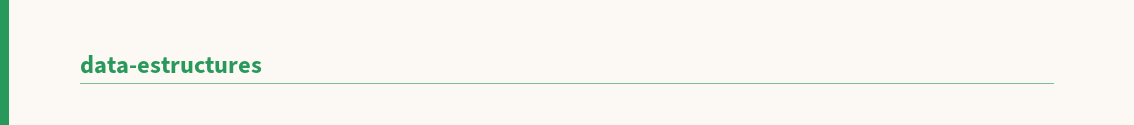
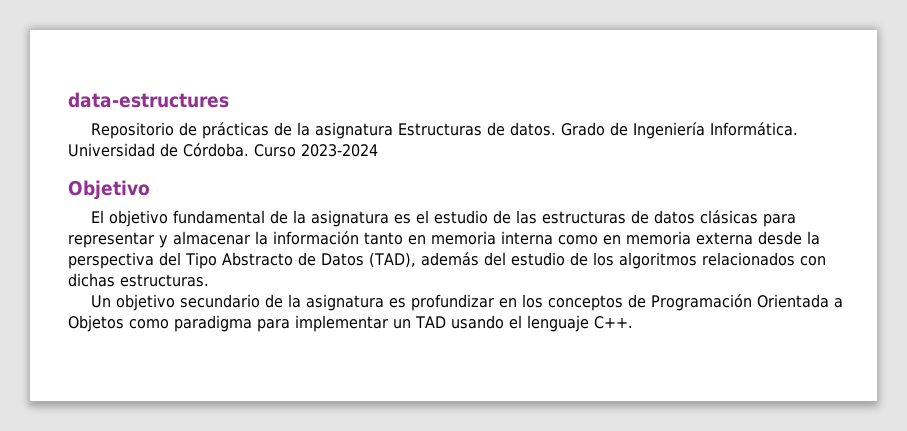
+ Repositorio de prácticas de la asignatura Estructuras de datos. Grado de Ingeniería Informática. Universidad de Córdoba. Curso 2023-2024
+ Objetivo
+ El objetivo fundamental de la asignatura es el estudio de las estructuras de datos clásicas para representar y almacenar la información tanto en memoria interna como en memoria externa desde la perspectiva del Tipo Abstracto de Datos (TAD), además del estudio de los algoritmos relacionados con dichas estructuras.
+ Un objetivo secundario de la asignatura es profundizar en los conceptos de Programación Orientada a Objetos como paradigma para implementar un TAD usando el lenguaje C++.

